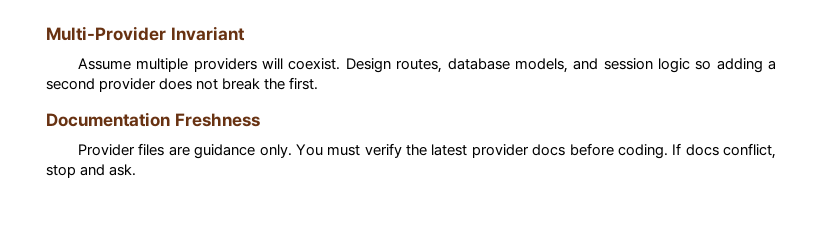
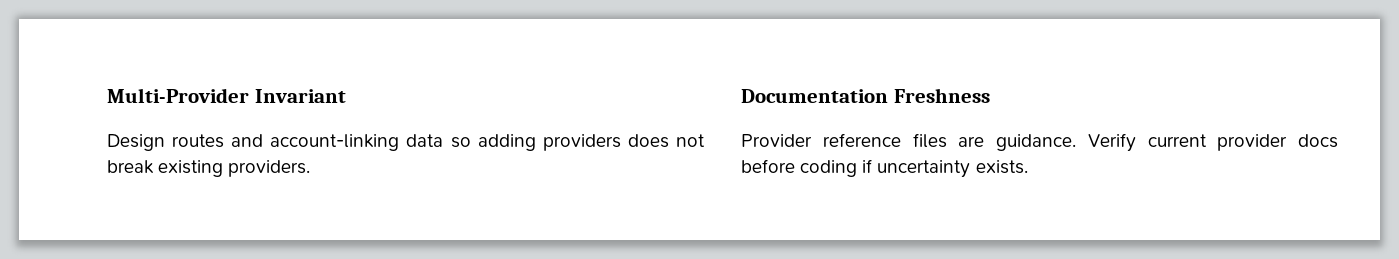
- Assume multiple providers will coexist. Design routes, database models, and session logic so adding a second provider does not break the first.
+ Design routes and account-linking data so adding providers does not break existing providers.
- Provider files are guidance only. You must verify the latest provider docs before coding. If docs conflict, stop and ask.
+ Provider reference files are guidance. Verify current provider docs before coding if uncertainty exists.

